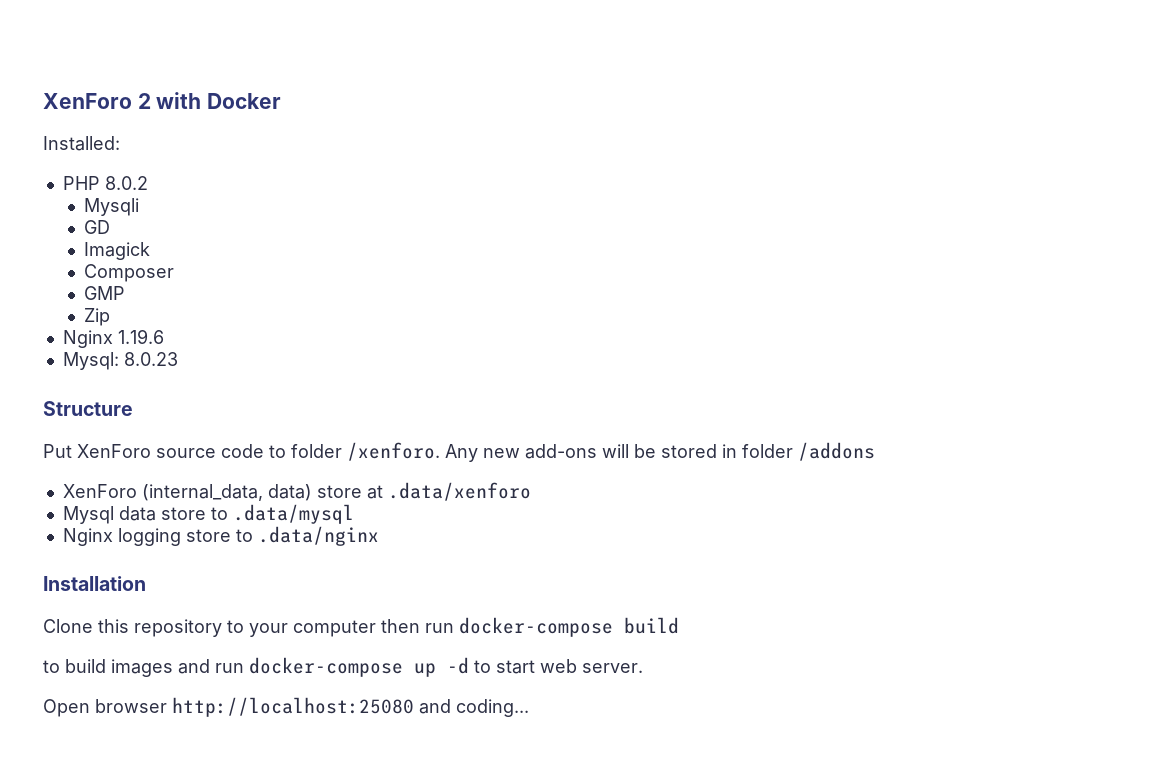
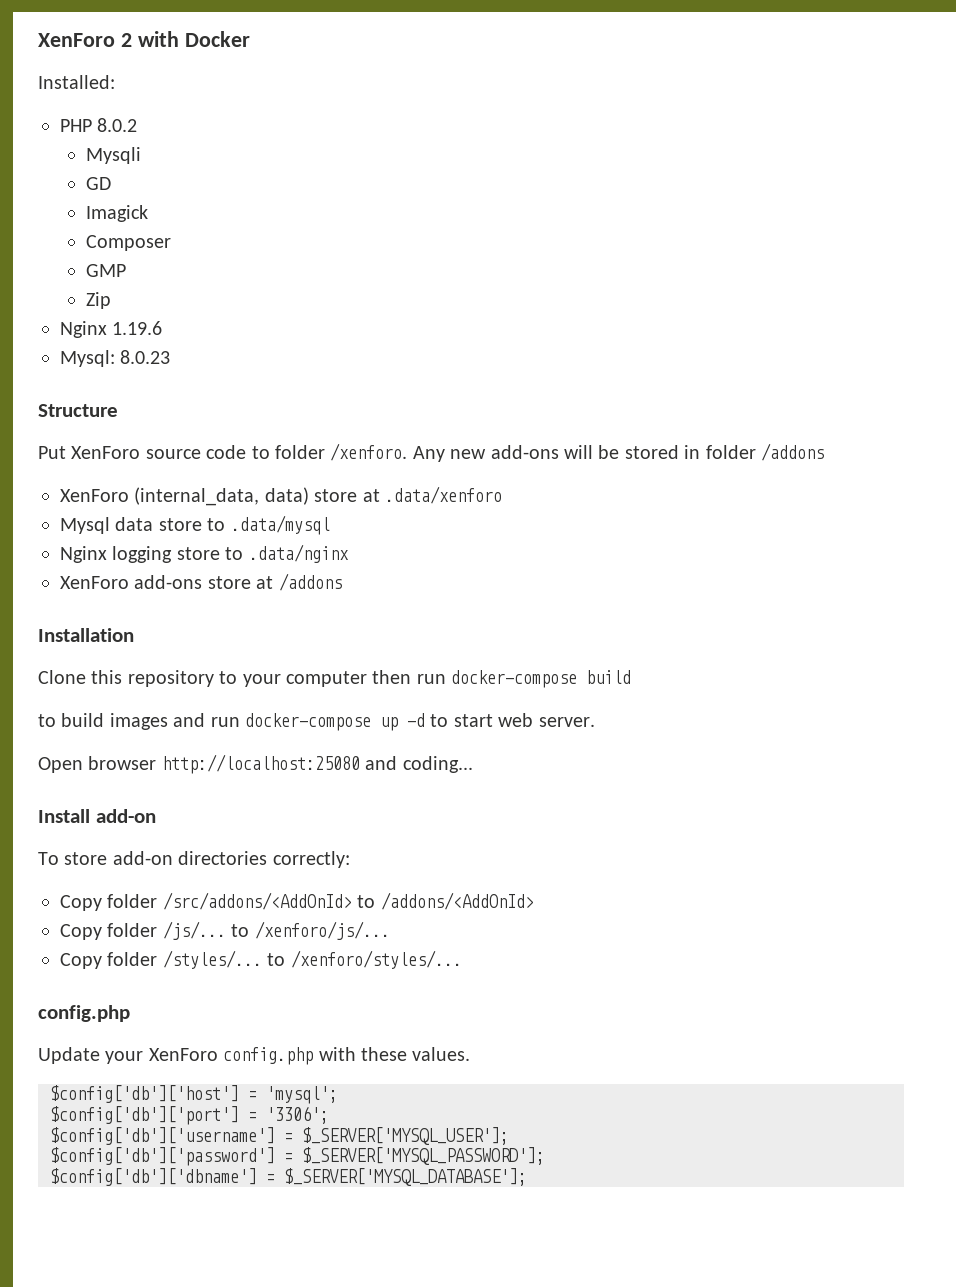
+ XenForo add-ons store at /addons
+ Install add-on
+ To store add-on directories correctly:
+ Copy folder /src/addons/<AddOnId> to /addons/<AddOnId>
+ Copy folder /js/... to /xenforo/js/...
+ Copy folder /styles/... to /xenforo/styles/...
+ config.php
+ Update your XenForo config.php with these values.
+ $config['db']['host'] = 'mysql';
+ $config['db']['port'] = '3306';
+ $config['db']['username'] = $_SERVER['MYSQL_USER'];
+ $config['db']['password'] = $_SERVER['MYSQL_PASSWORD'];
+ $config['db']['dbname'] = $_SERVER['MYSQL_DATABASE'];

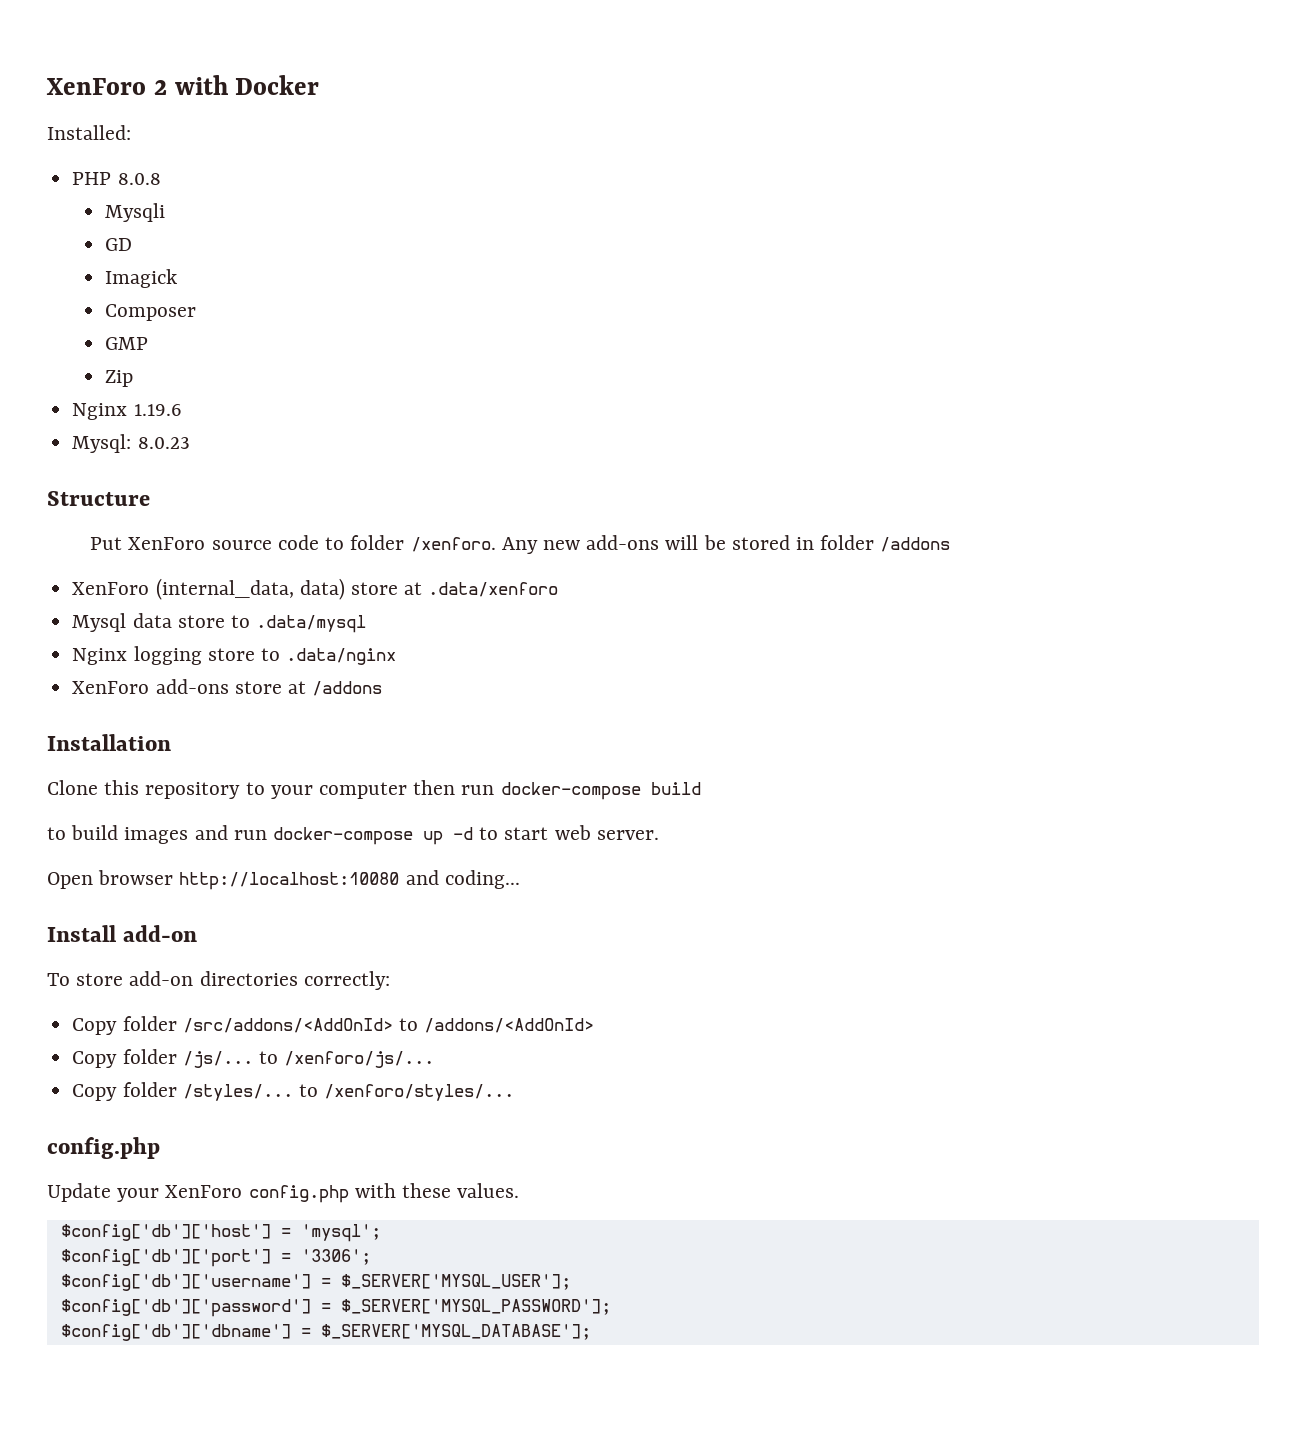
- PHP 8.0.2
+ PHP 8.0.8
- Open browser http://localhost:25080 and coding...
+ Open browser http://localhost:10080 and coding...

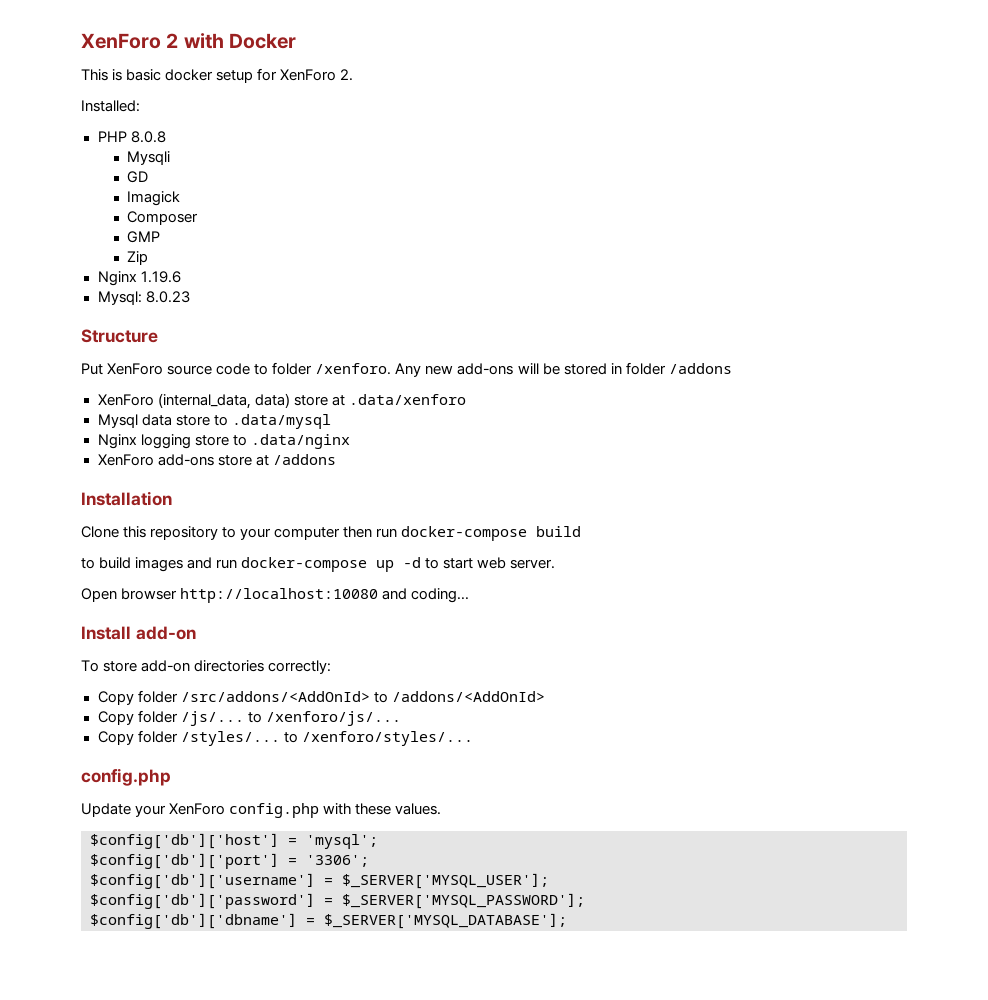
+ This is basic docker setup for XenForo 2.

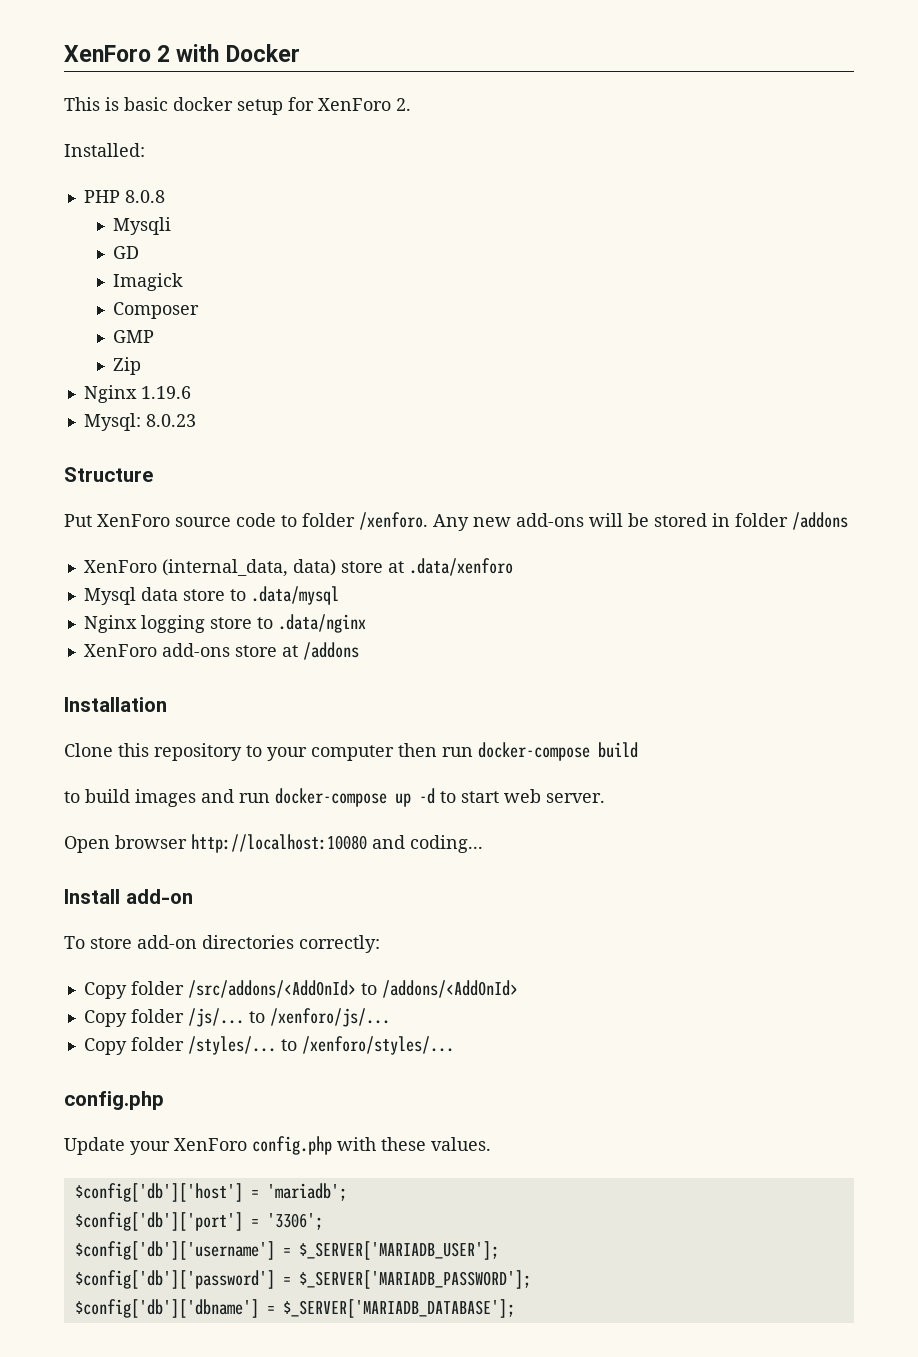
- $config['db']['host'] = 'mysql';
+ $config['db']['host'] = 'mariadb';
- $config['db']['username'] = $_SERVER['MYSQL_USER'];
+ $config['db']['username'] = $_SERVER['MARIADB_USER'];
- $config['db']['password'] = $_SERVER['MYSQL_PASSWORD'];
+ $config['db']['password'] = $_SERVER['MARIADB_PASSWORD'];
- $config['db']['dbname'] = $_SERVER['MYSQL_DATABASE'];
+ $config['db']['dbname'] = $_SERVER['MARIADB_DATABASE'];

